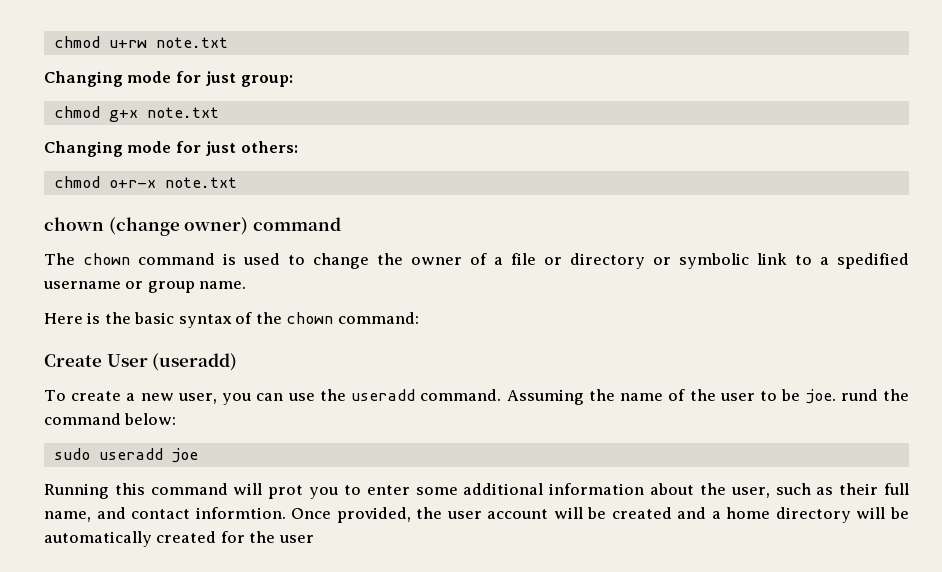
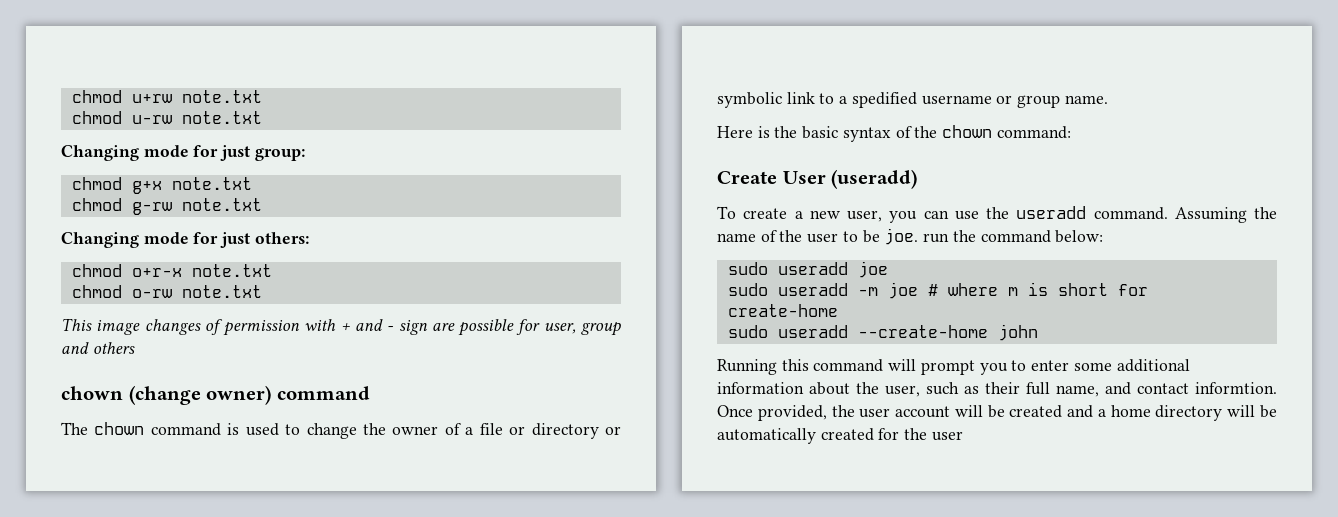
+ chmod u-rw note.txt
+ chmod g-rw note.txt
+ chmod o-rw note.txt
+ This image changes of permission with + and - sign are possible for user, group and others
- Assuming the name of the user to be joe. rund the command below:
+ Assuming the name of the user to be joe. run the command below:
+ sudo useradd -m joe # where m is short for create-home
+ sudo useradd --create-home john
- Running this command will prot you to enter some additional information about the user, such as their full name, and contact informtion.
+ Running this command will prompt you to enter some additional information about the user, such as their full name, and contact informtion.

